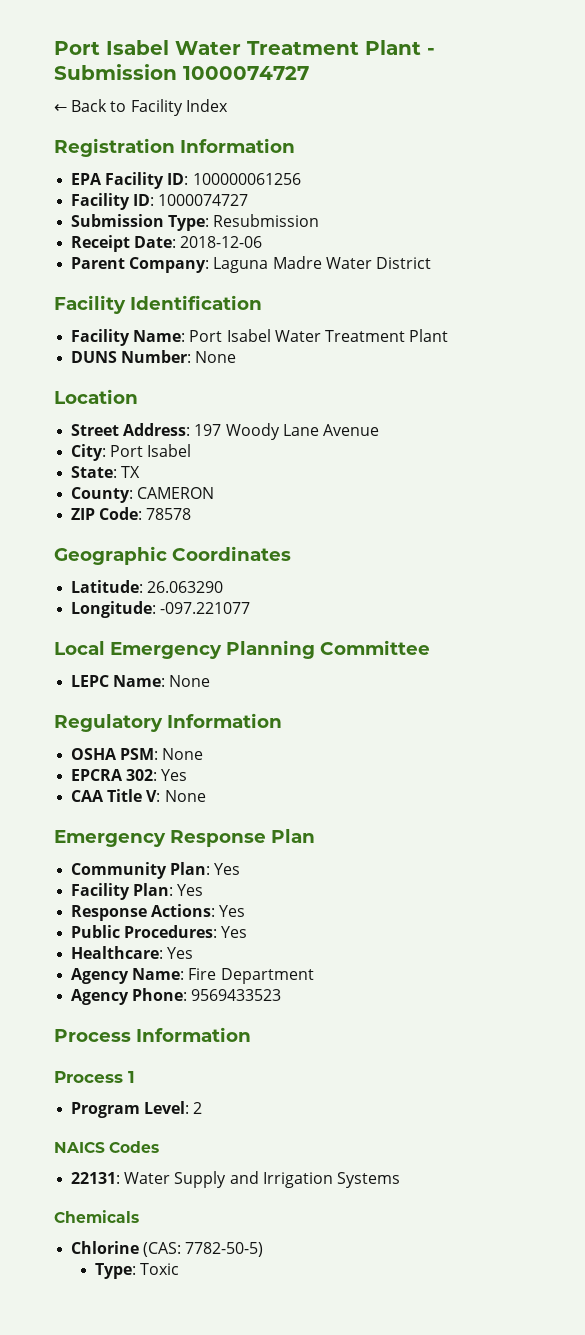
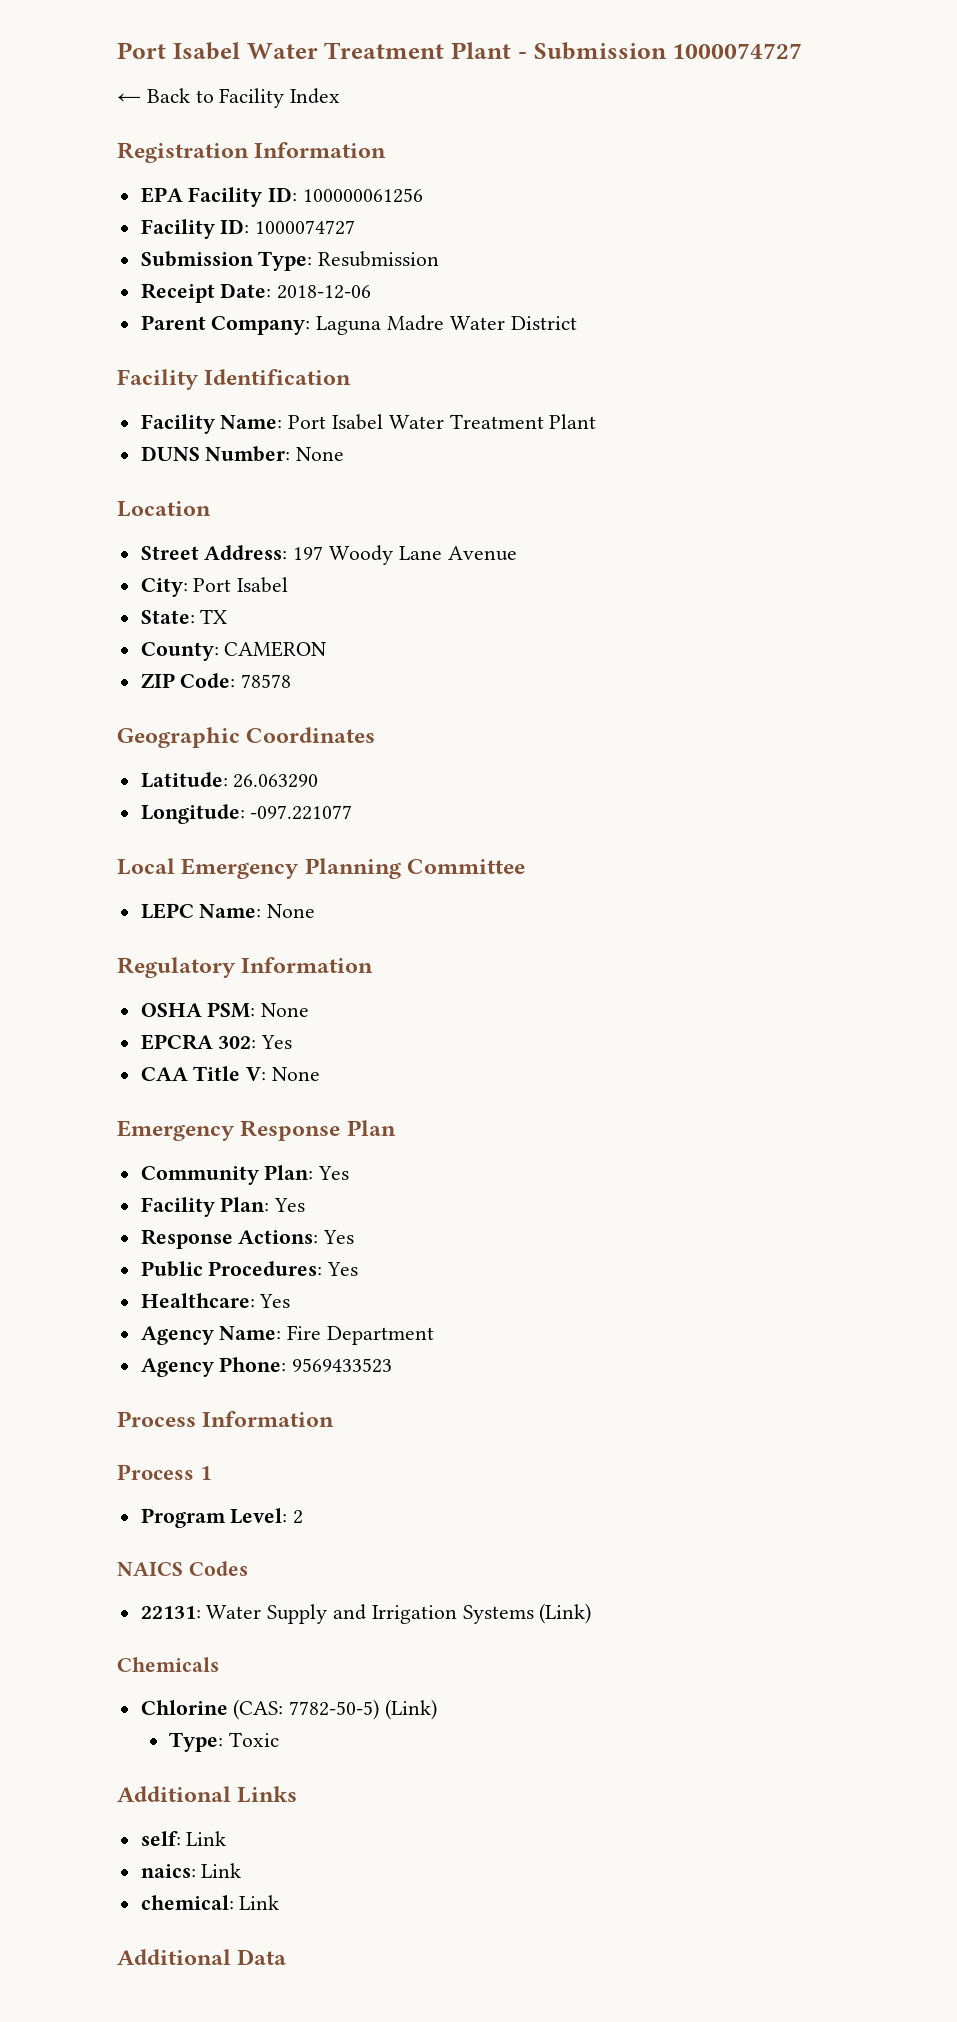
- 22131: Water Supply and Irrigation Systems
+ 22131: Water Supply and Irrigation Systems (Link)
- Chlorine (CAS: 7782-50-5)
+ Chlorine (CAS: 7782-50-5) (Link)
+ Additional Links
+ self: Link
+ naics: Link
+ chemical: Link
+ Additional Data

